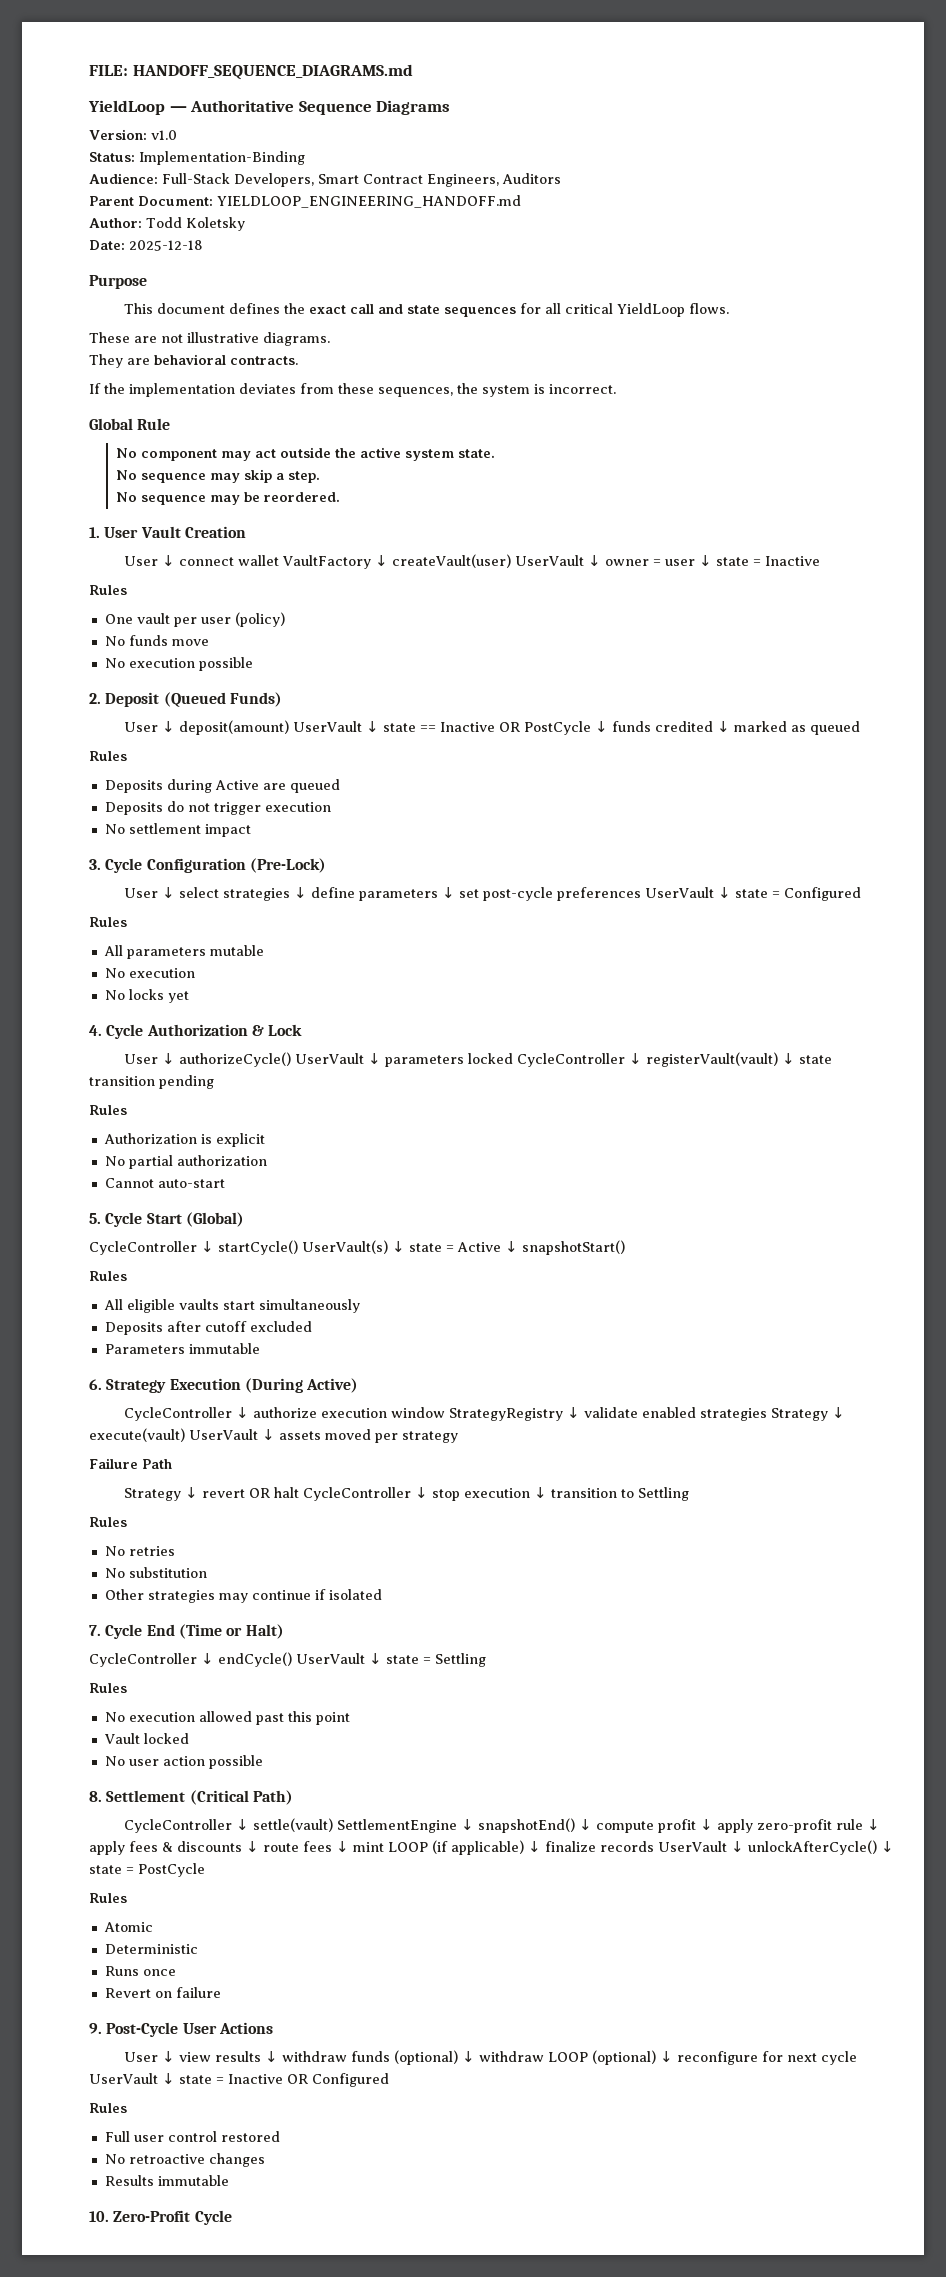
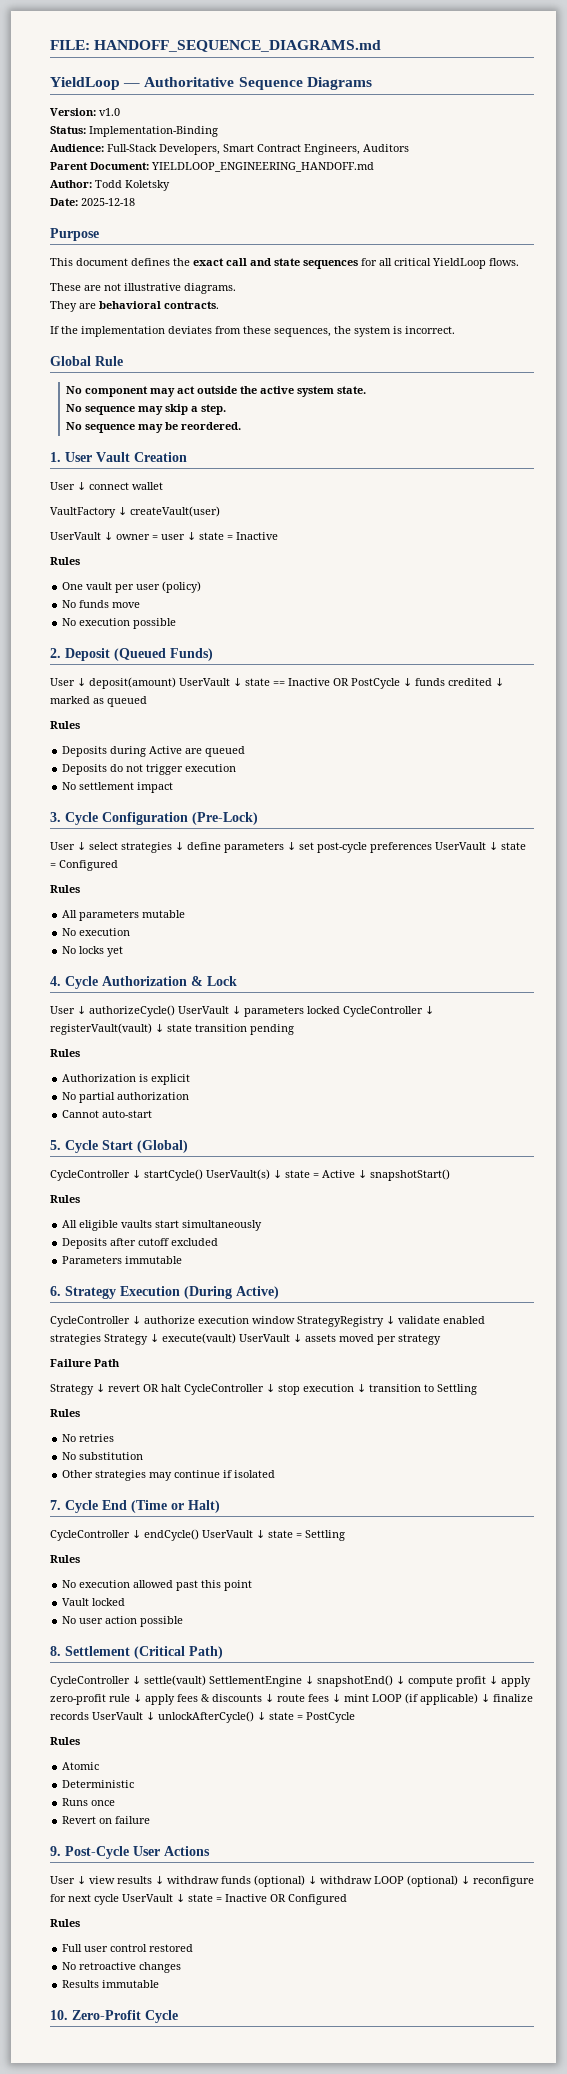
- User ↓ connect wallet VaultFactory ↓ createVault(user) UserVault ↓ owner = user ↓ state = Inactive
+ User ↓ connect wallet
+ VaultFactory ↓ createVault(user)
+ UserVault ↓ owner = user ↓ state = Inactive

